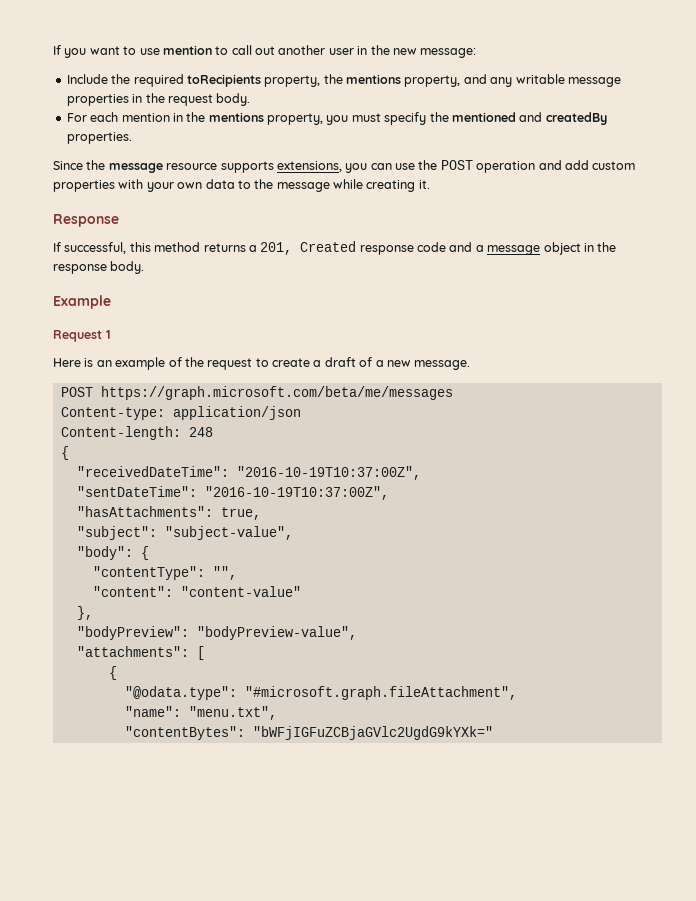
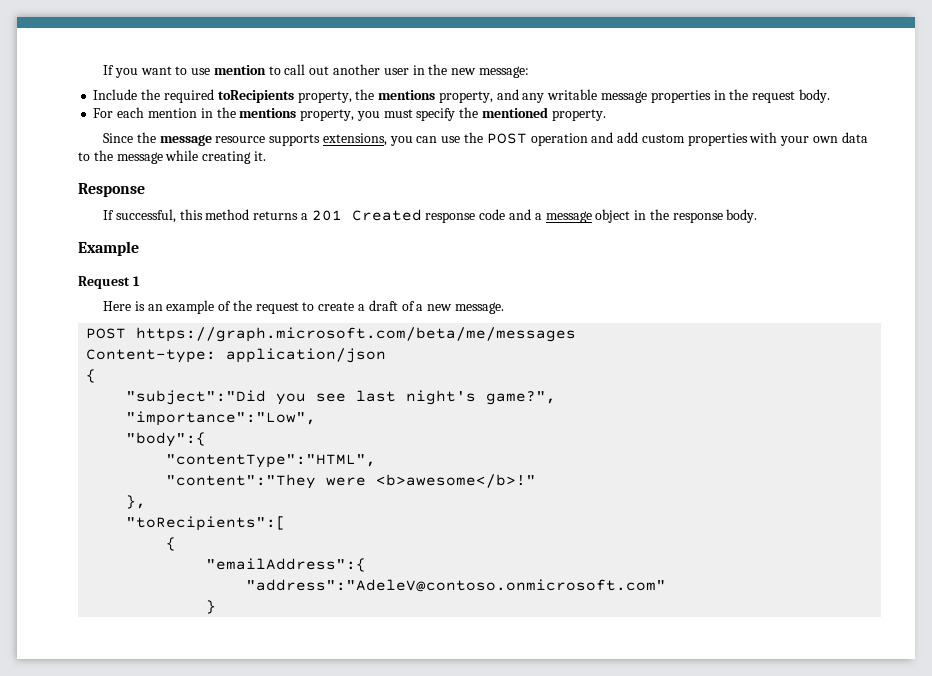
- For each mention in the mentions property, you must specify the mentioned and createdBy properties.
+ For each mention in the mentions property, you must specify the mentioned property.
- If successful, this method returns a 201, Created response code and a message object in the response body.
+ If successful, this method returns a 201 Created response code and a message object in the response body.
  Content-type: application/json
- Content-length: 248
  {
- "receivedDateTime": "2016-10-19T10:37:00Z",
- "sentDateTime": "2016-10-19T10:37:00Z",
- "hasAttachments": true,
- "subject": "subject-value",
- "body": {
- "contentType": "",
- "content": "content-value"
+ "subject":"Did you see last night's game?",
+ "importance":"Low",
+ "body":{
+ "contentType":"HTML",
+ "content":"They were <b>awesome</b>!"
  },
- "bodyPreview": "bodyPreview-value",
- "attachments": [
+ "toRecipients":[
  {
- "@odata.type": "#microsoft.graph.fileAttachment",
- "name": "menu.txt",
- "contentBytes": "bWFjIGFuZCBjaGVlc2UgdG9kYXk="
+ "emailAddress":{
+ "address":"AdeleV@contoso.onmicrosoft.com"
+ }

